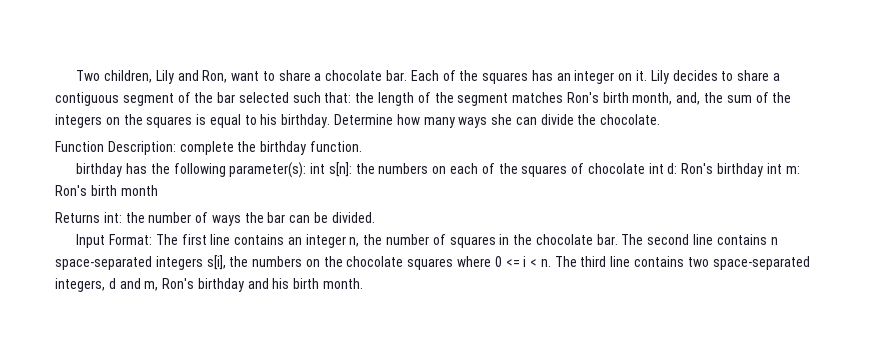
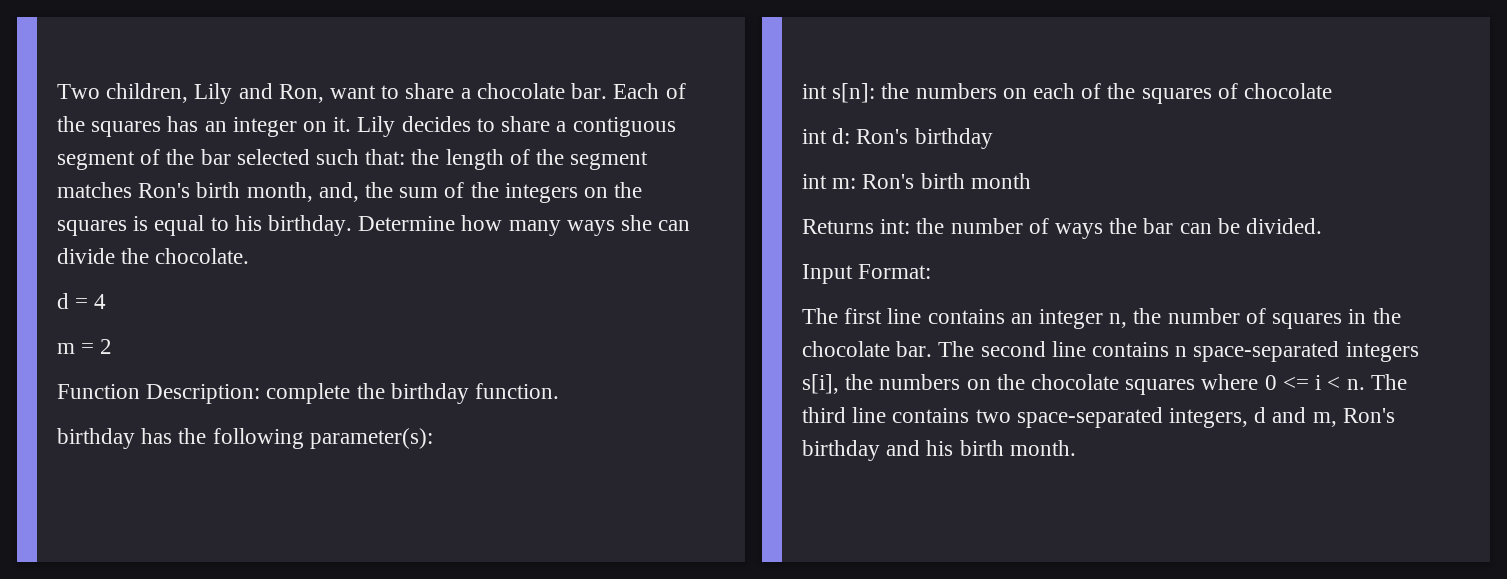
+ d = 4
+ m = 2
- birthday has the following parameter(s): int s[n]: the numbers on each of the squares of chocolate int d: Ron's birthday int m: Ron's birth month
+ birthday has the following parameter(s):
+ int s[n]: the numbers on each of the squares of chocolate
+ int d: Ron's birthday
+ int m: Ron's birth month
- Input Format: The first line contains an integer n, the number of squares in the chocolate bar.
+ Input Format:
+ The first line contains an integer n, the number of squares in the chocolate bar.

